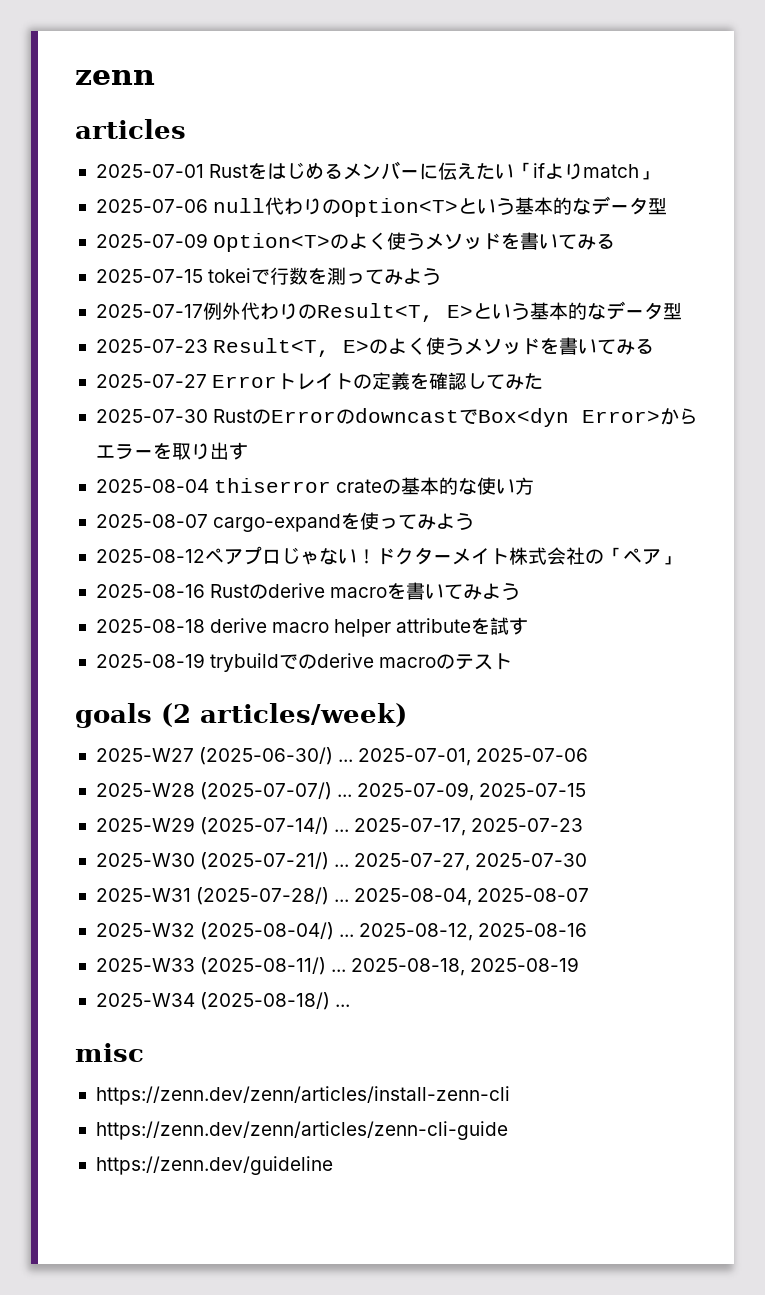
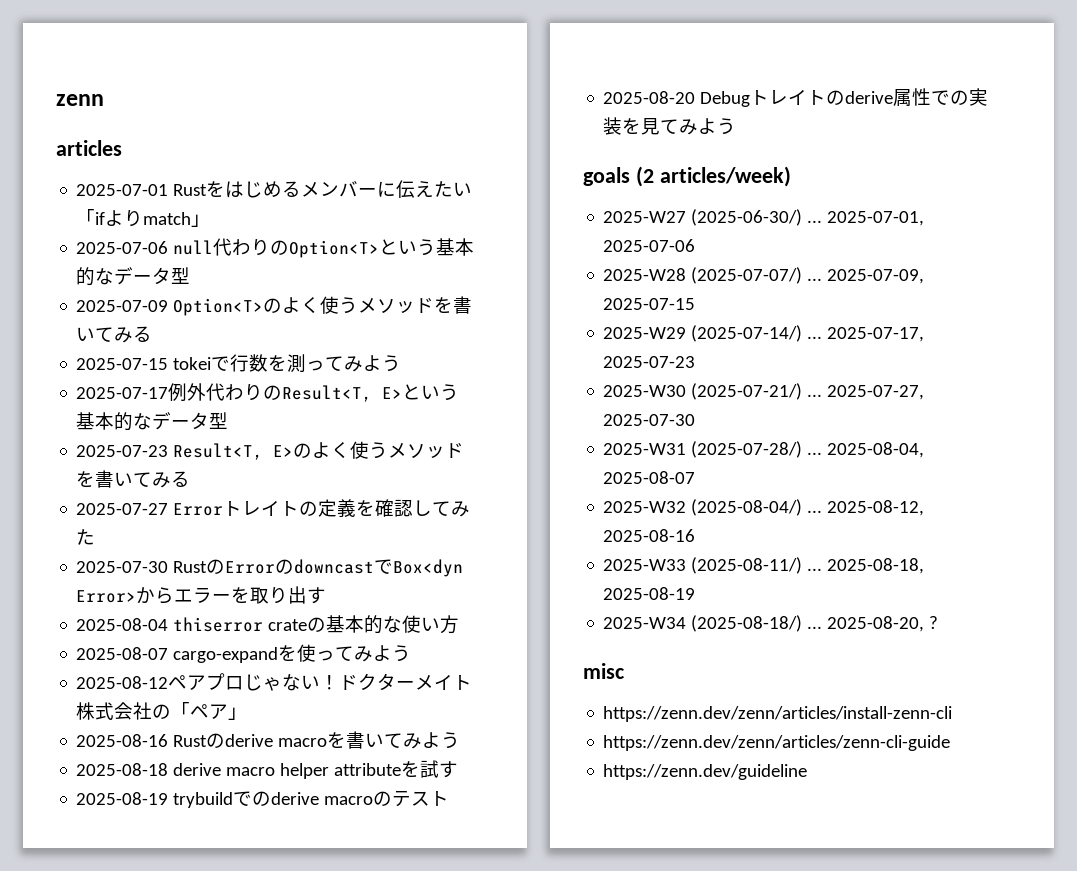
+ 2025-08-20 Debugトレイトのderive属性での実装を見てみよう
+ 2025-08-20, ?

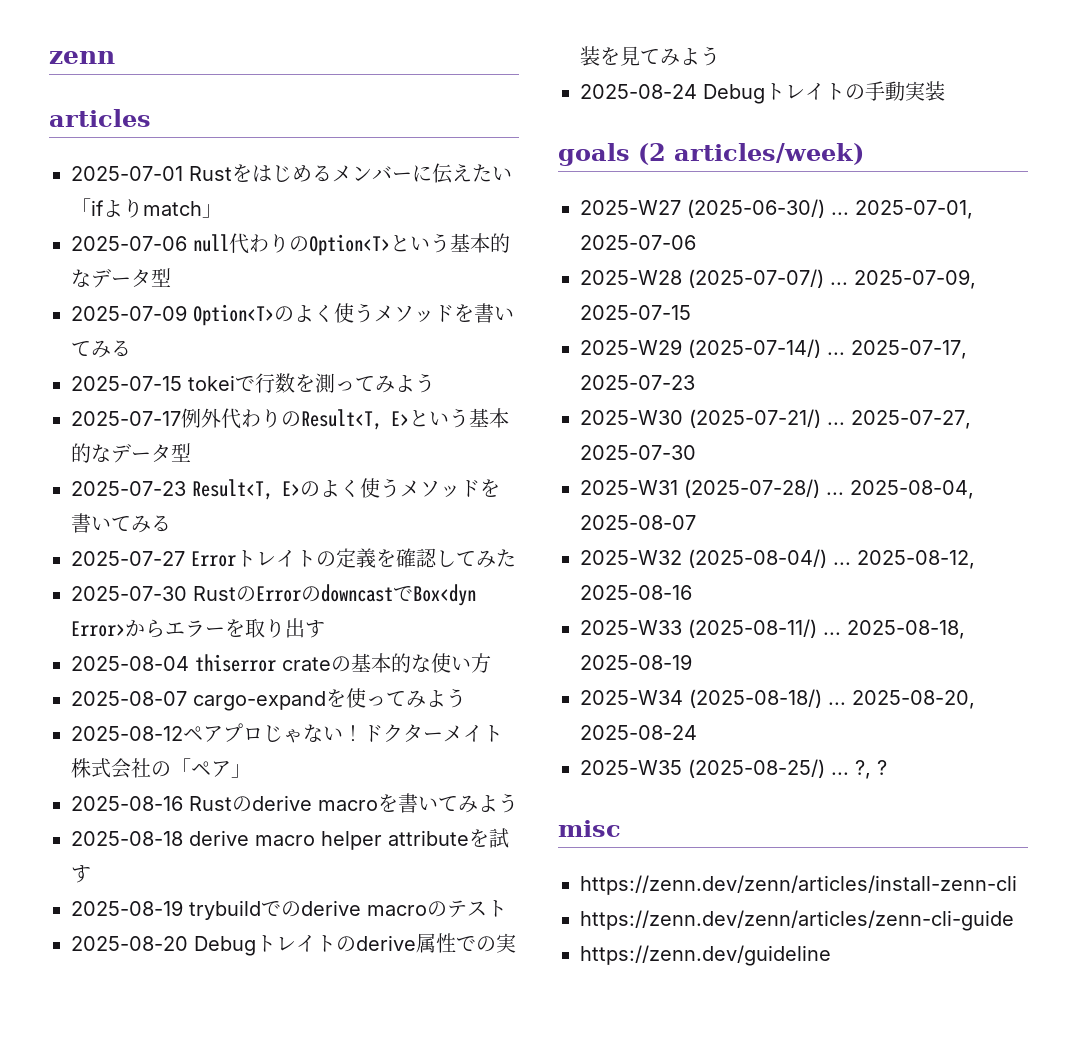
+ 2025-08-24 Debugトレイトの手動実装
- 2025-08-20, ?
+ 2025-08-20, 2025-08-24
+ 2025-W35 (2025-08-25/) ... ?, ?

